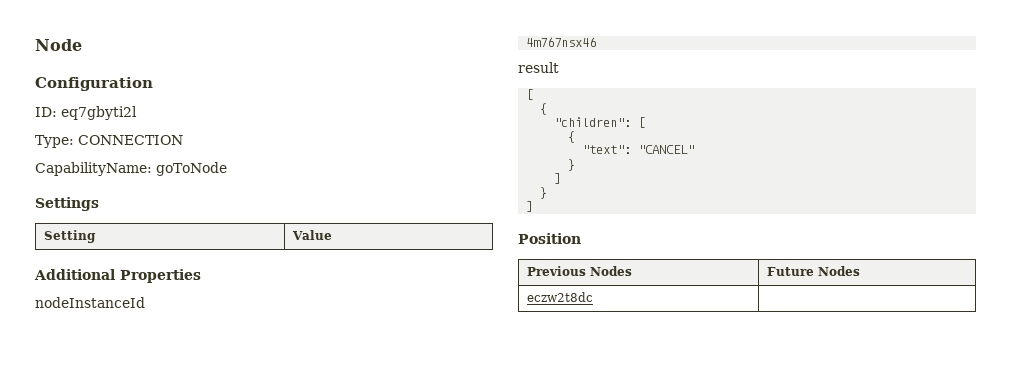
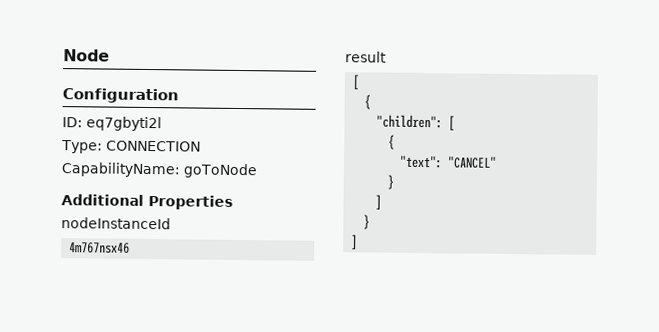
- Settings
- Setting | Value
- Position
- Previous Nodes | Future Nodes
- eczw2t8dc |

